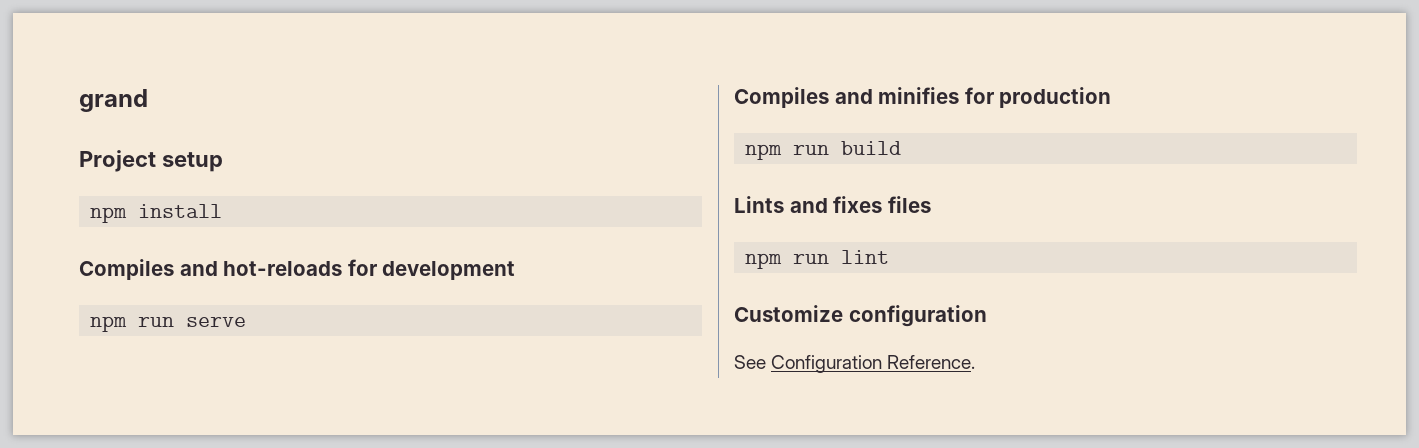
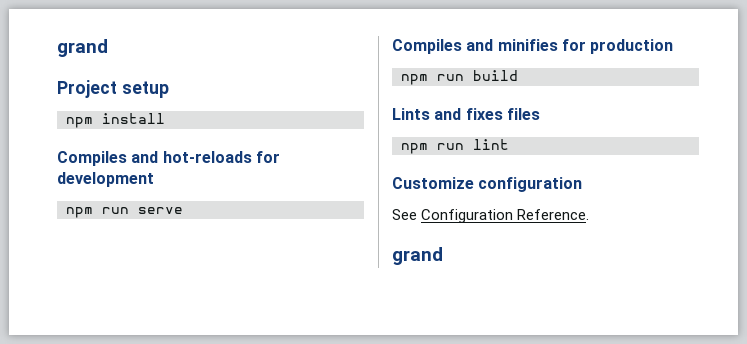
  See Configuration Reference.
+ grand

